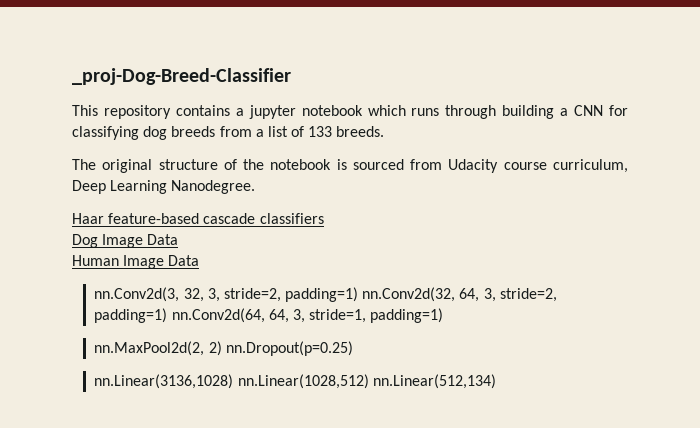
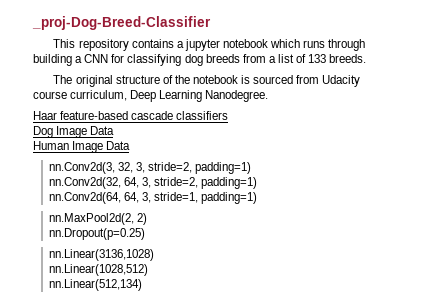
- nn.Conv2d(3, 32, 3, stride=2, padding=1) nn.Conv2d(32, 64, 3, stride=2, padding=1) nn.Conv2d(64, 64, 3, stride=1, padding=1)
+ nn.Conv2d(3, 32, 3, stride=2, padding=1)
+ nn.Conv2d(32, 64, 3, stride=2, padding=1)
+ nn.Conv2d(64, 64, 3, stride=1, padding=1)
- nn.MaxPool2d(2, 2) nn.Dropout(p=0.25)
+ nn.MaxPool2d(2, 2)
+ nn.Dropout(p=0.25)
- nn.Linear(3136,1028) nn.Linear(1028,512) nn.Linear(512,134)
+ nn.Linear(3136,1028)
+ nn.Linear(1028,512)
+ nn.Linear(512,134)

